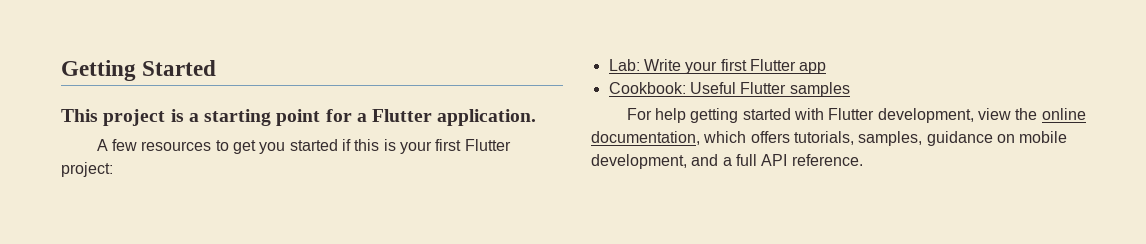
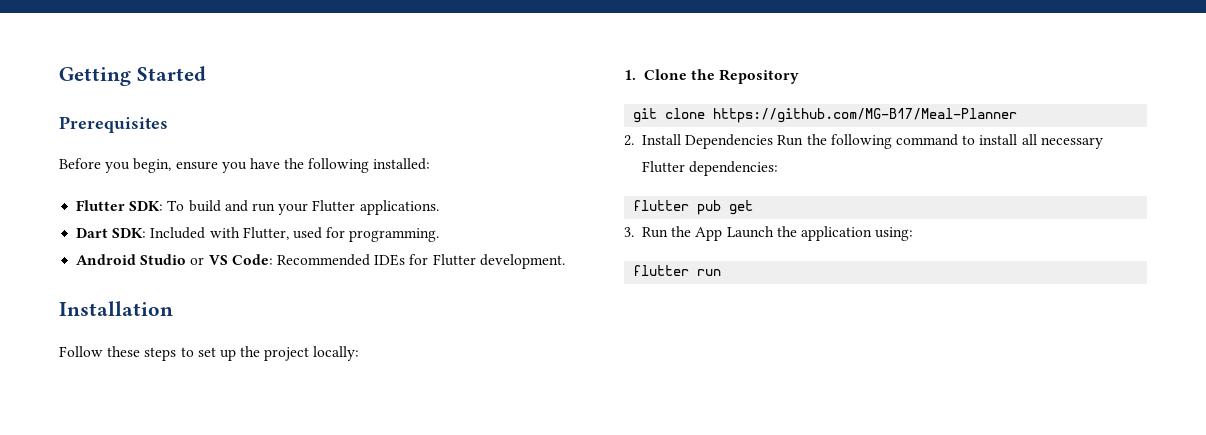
- This project is a starting point for a Flutter application.
- A few resources to get you started if this is your first Flutter project:
- Lab: Write your first Flutter app
- Cookbook: Useful Flutter samples
- For help getting started with Flutter development, view the online documentation, which offers tutorials, samples, guidance on mobile development, and a full API reference.
+ Prerequisites
+ Before you begin, ensure you have the following installed:
+ Flutter SDK: To build and run your Flutter applications.
+ Dart SDK: Included with Flutter, used for programming.
+ Android Studio or VS Code: Recommended IDEs for Flutter development.
+ Installation
+ Follow these steps to set up the project locally:
+ 1. Clone the Repository
+ git clone https://github.com/MG-B17/Meal-Planner
+ 2. Install Dependencies Run the following command to install all necessary Flutter dependencies:
+ flutter pub get
+ 3. Run the App Launch the application using:
+ flutter run

